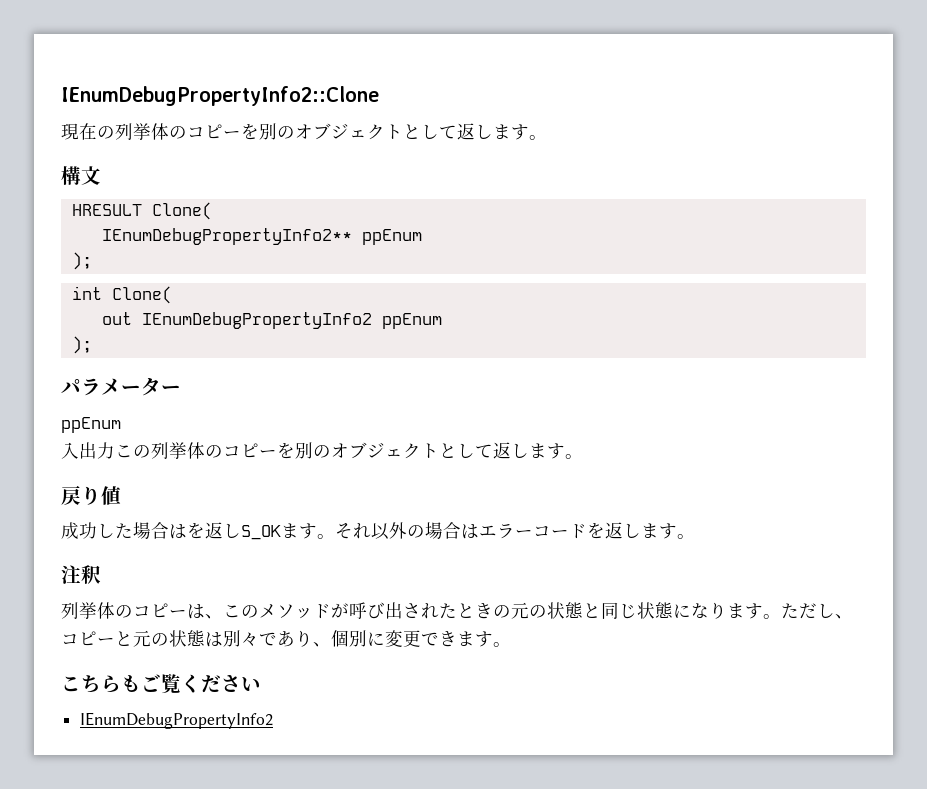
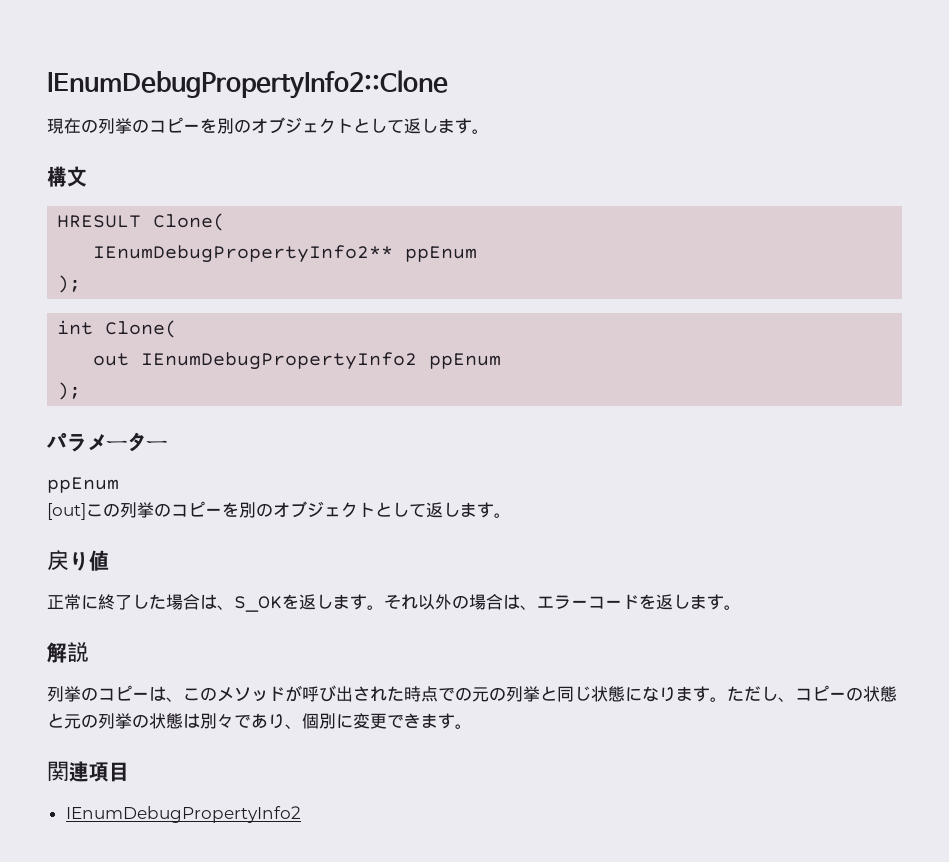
- 現在の列挙体のコピーを別のオブジェクトとして返します。
+ 現在の列挙のコピーを別のオブジェクトとして返します。
- 入出力この列挙体のコピーを別のオブジェクトとして返します。
+ [out]この列挙のコピーを別のオブジェクトとして返します。
- 成功した場合はを返しS_OKます。
+ 正常に終了した場合は、S_OKを返します。
- それ以外の場合はエラーコードを返します。
+ それ以外の場合は、エラーコードを返します。
- 注釈
- 列挙体のコピーは、このメソッドが呼び出されたときの元の状態と同じ状態になります。
+ 解説
+ 列挙のコピーは、このメソッドが呼び出された時点での元の列挙と同じ状態になります。
- ただし、コピーと元の状態は別々であり、個別に変更できます。
+ ただし、コピーの状態と元の列挙の状態は別々であり、個別に変更できます。
- こちらもご覧ください
+ 関連項目

